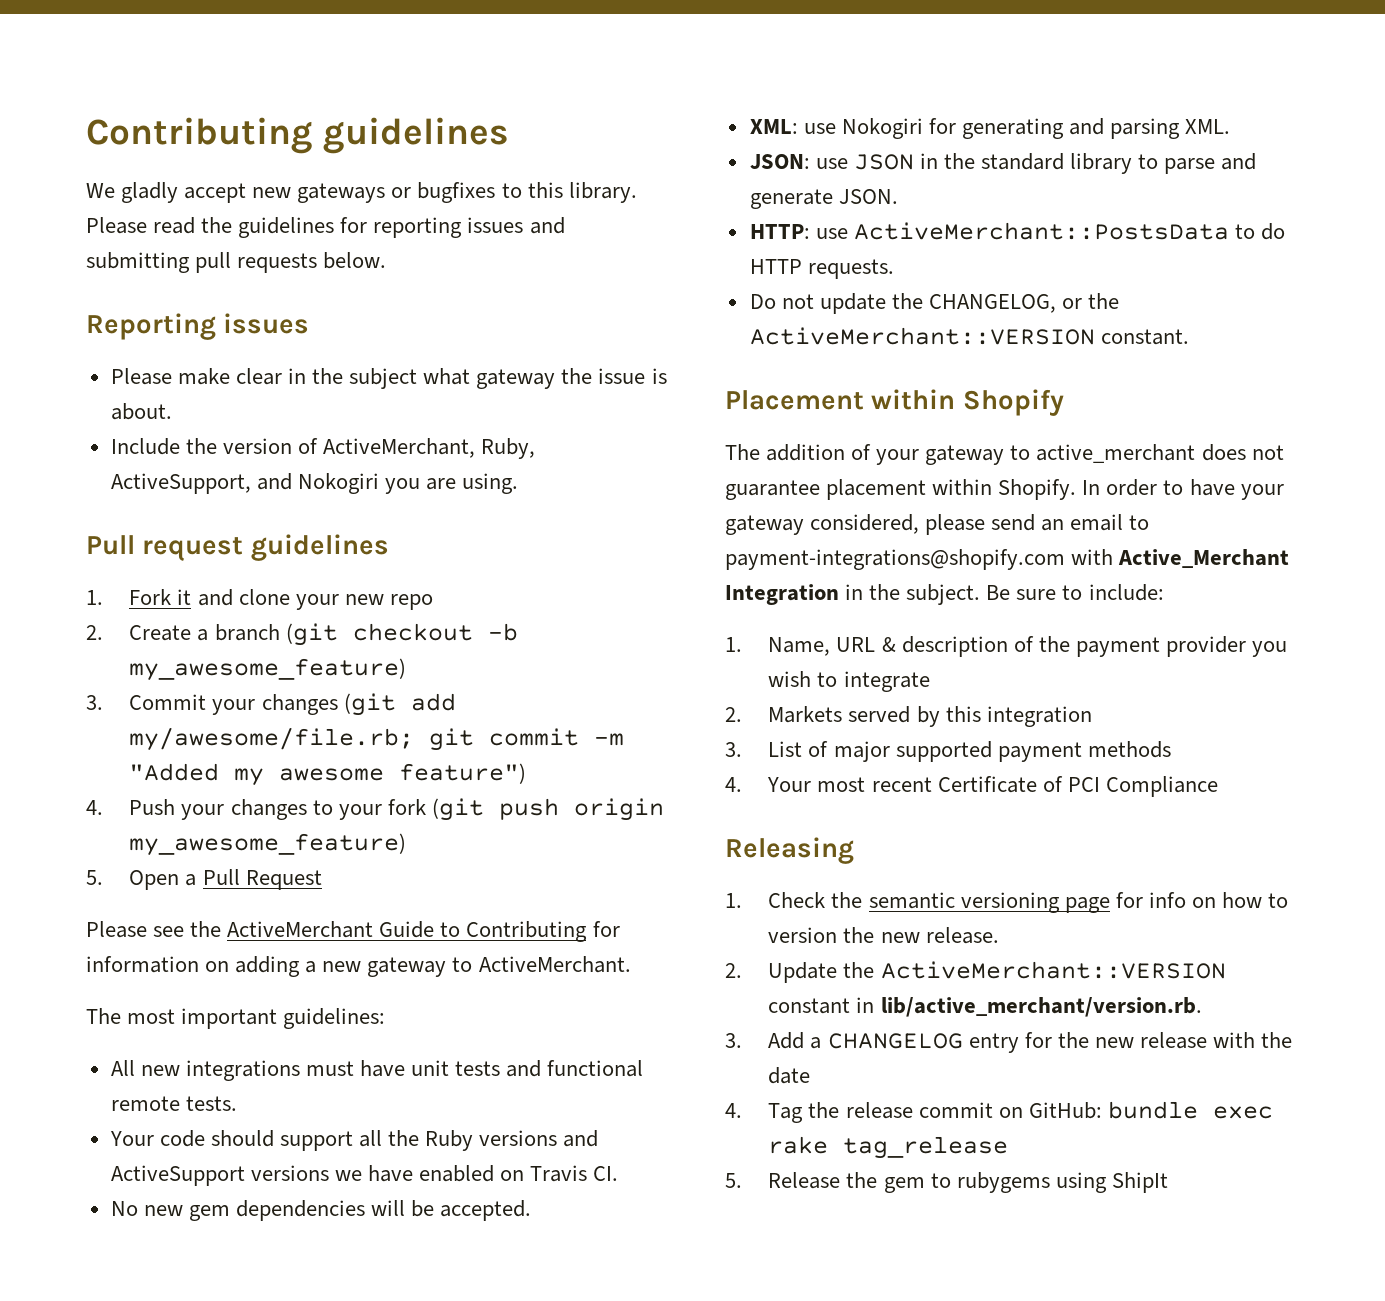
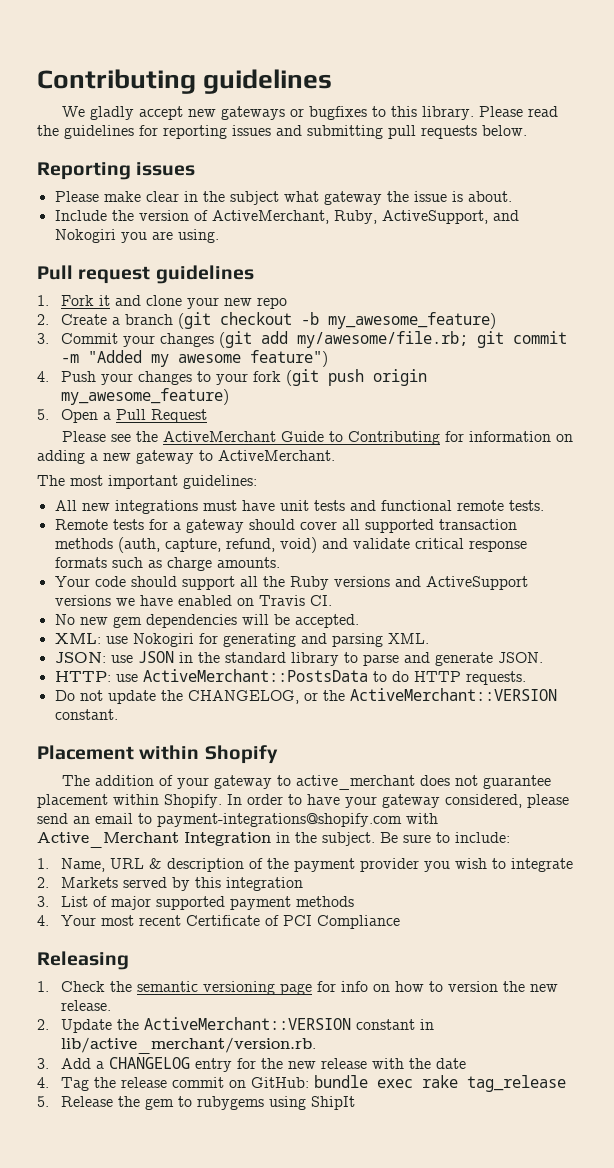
+ Remote tests for a gateway should cover all supported transaction methods (auth, capture, refund, void) and validate critical response formats such as charge amounts.

